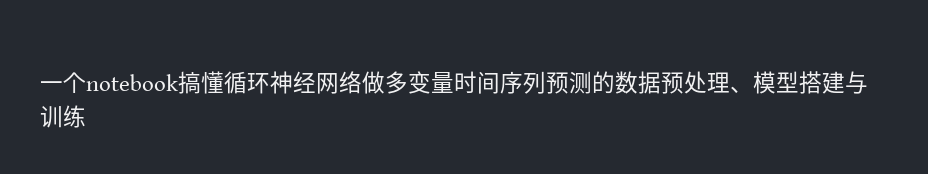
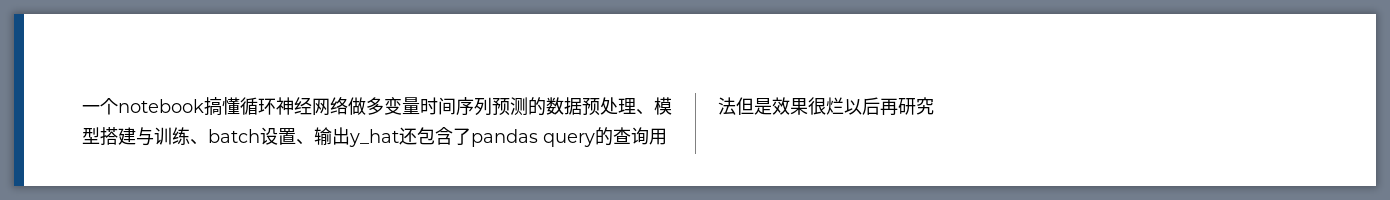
- 一个notebook搞懂循环神经网络做多变量时间序列预测的数据预处理、模型搭建与训练
+ 一个notebook搞懂循环神经网络做多变量时间序列预测的数据预处理、模型搭建与训练、batch设置、输出y_hat还包含了pandas query的查询用法但是效果很烂以后再研究

